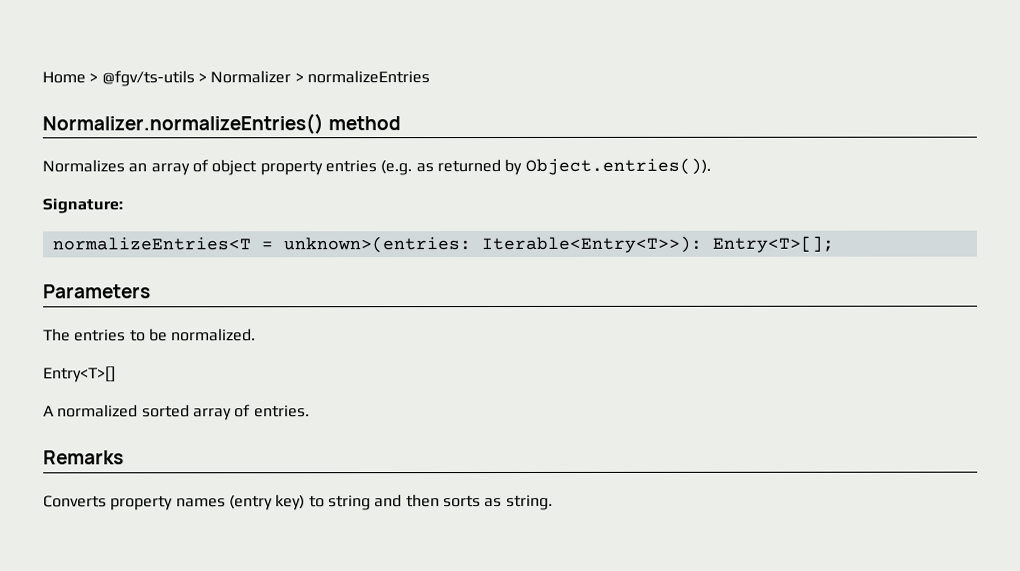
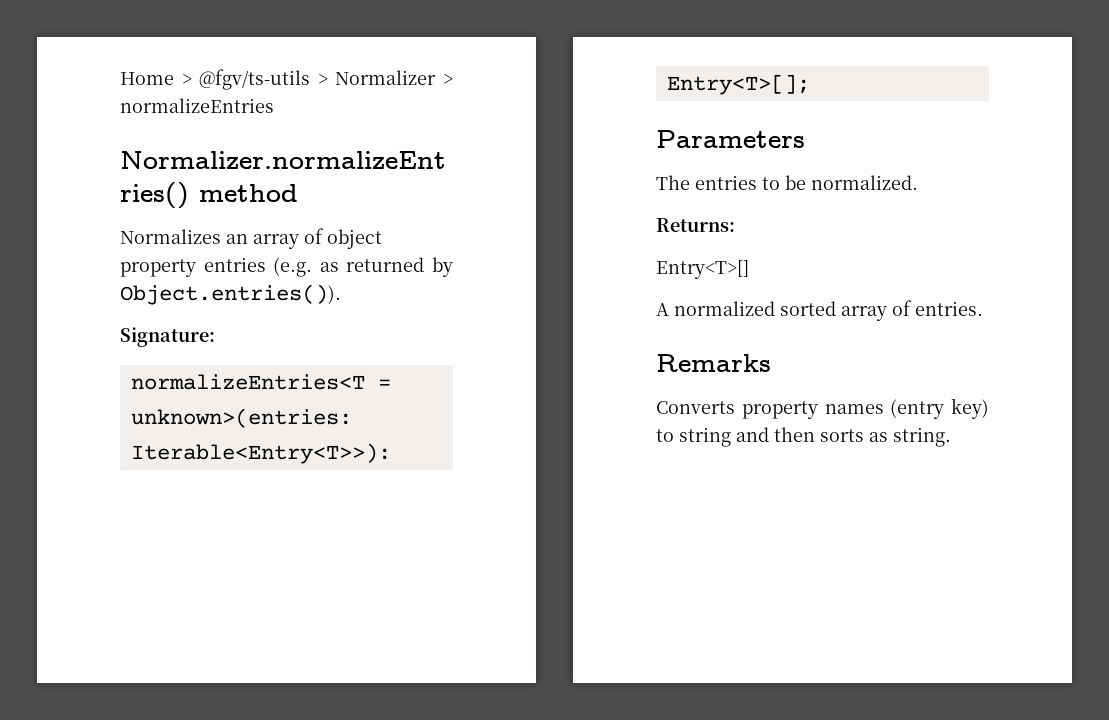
+ Returns:

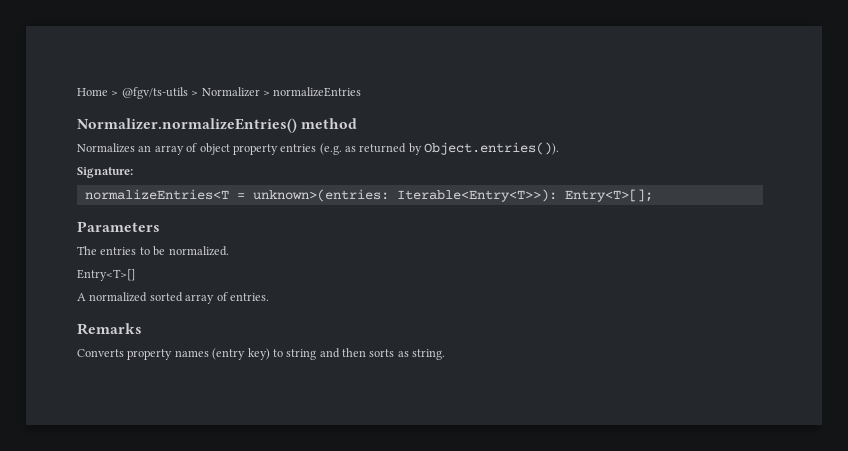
- Returns:

